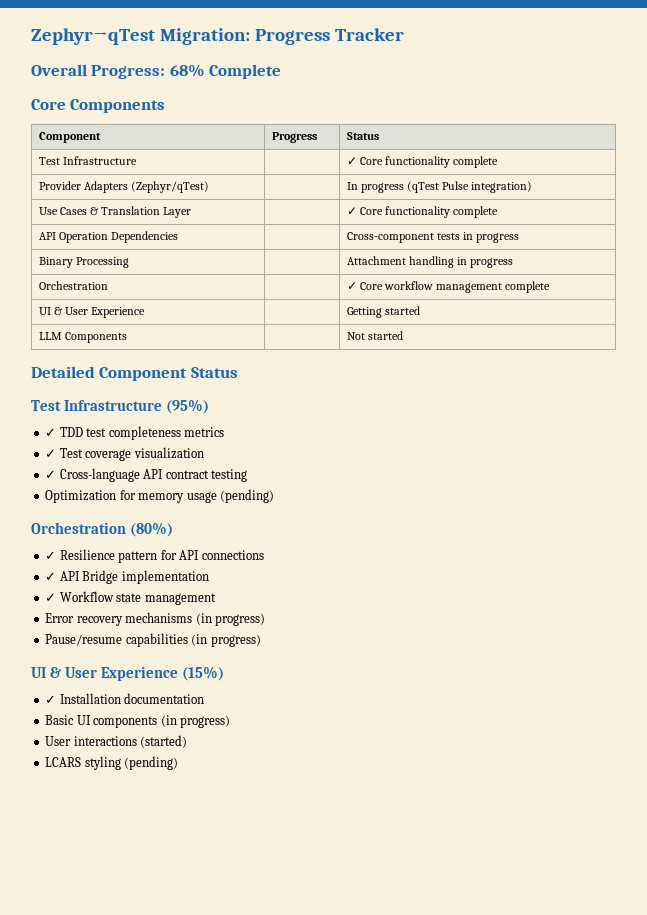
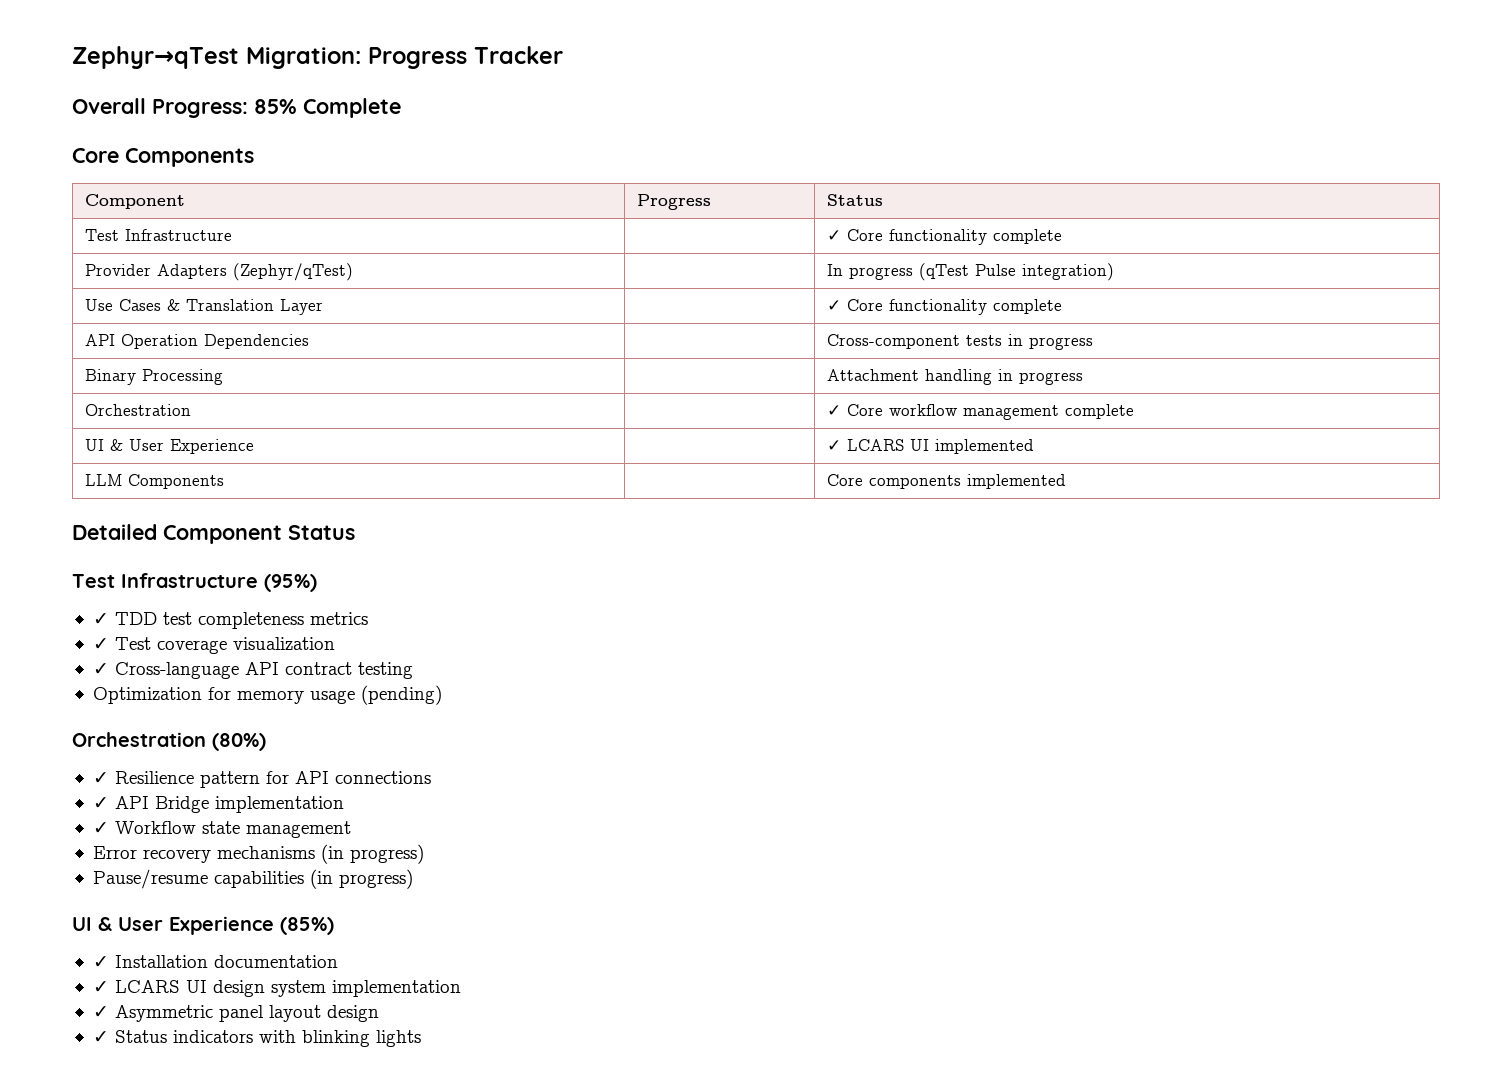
- Overall Progress: 68% Complete
+ Overall Progress: 85% Complete
- UI & User Experience | | Getting started
+ UI & User Experience | | ✓ LCARS UI implemented
- LLM Components | | Not started
+ LLM Components | | Core components implemented
- UI & User Experience (15%)
+ UI & User Experience (85%)
- Basic UI components (in progress)
- User interactions (started)
- LCARS styling (pending)
+ ✓ LCARS UI design system implementation
+ ✓ Asymmetric panel layout design
+ ✓ Status indicators with blinking lights

